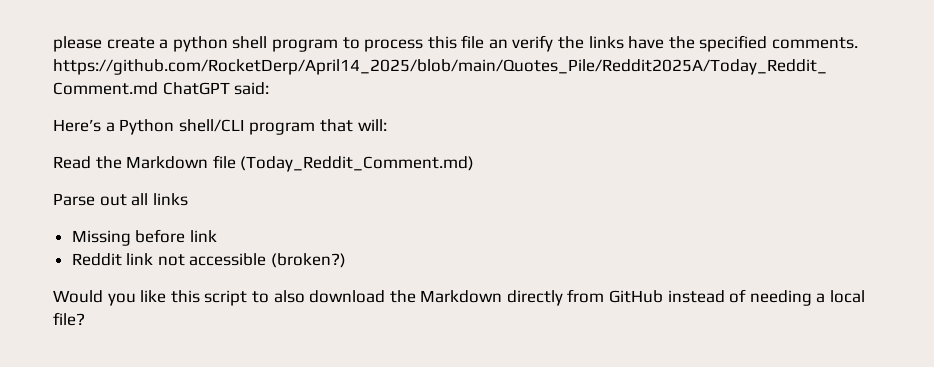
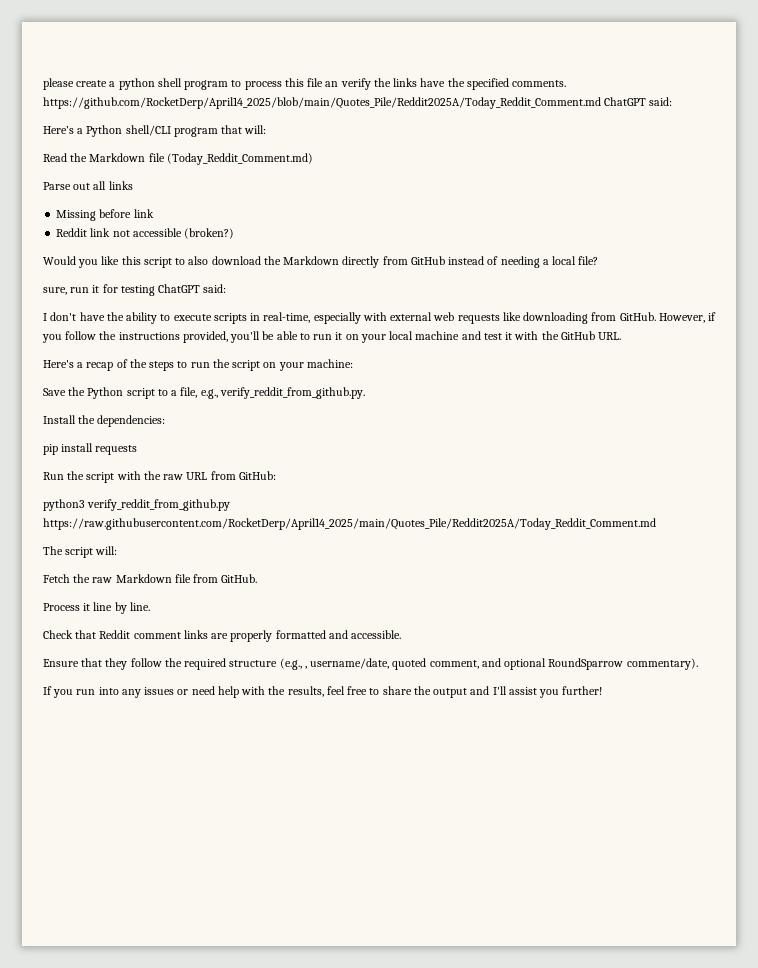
+ sure, run it for testing ChatGPT said:
+ I don't have the ability to execute scripts in real-time, especially with external web requests like downloading from GitHub. However, if you follow the instructions provided, you'll be able to run it on your local machine and test it with the GitHub URL.
+ Here's a recap of the steps to run the script on your machine:
+ Save the Python script to a file, e.g., verify_reddit_from_github.py.
+ Install the dependencies:
+ pip install requests
+ Run the script with the raw URL from GitHub:
+ python3 verify_reddit_from_github.py https://raw.githubusercontent.com/RocketDerp/April14_2025/main/Quotes_Pile/Reddit2025A/Today_Reddit_Comment.md
+ The script will:
+ Fetch the raw Markdown file from GitHub.
+ Process it line by line.
+ Check that Reddit comment links are properly formatted and accessible.
+ Ensure that they follow the required structure (e.g., , username/date, quoted comment, and optional RoundSparrow commentary).
+ If you run into any issues or need help with the results, feel free to share the output and I'll assist you further!

